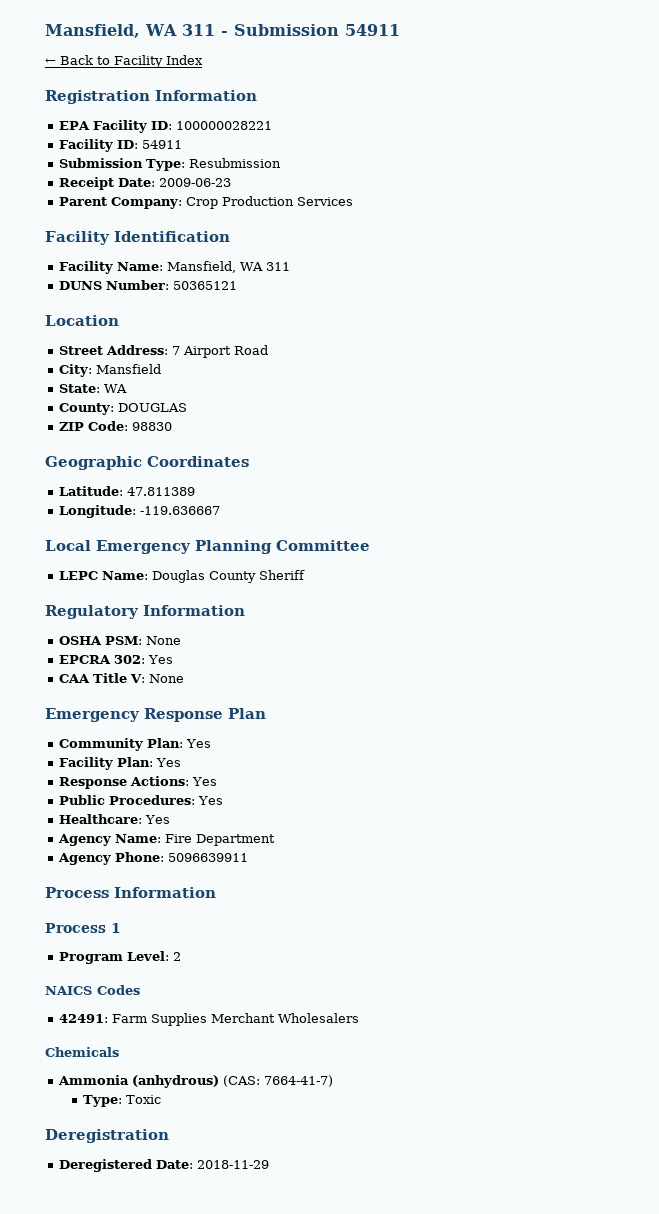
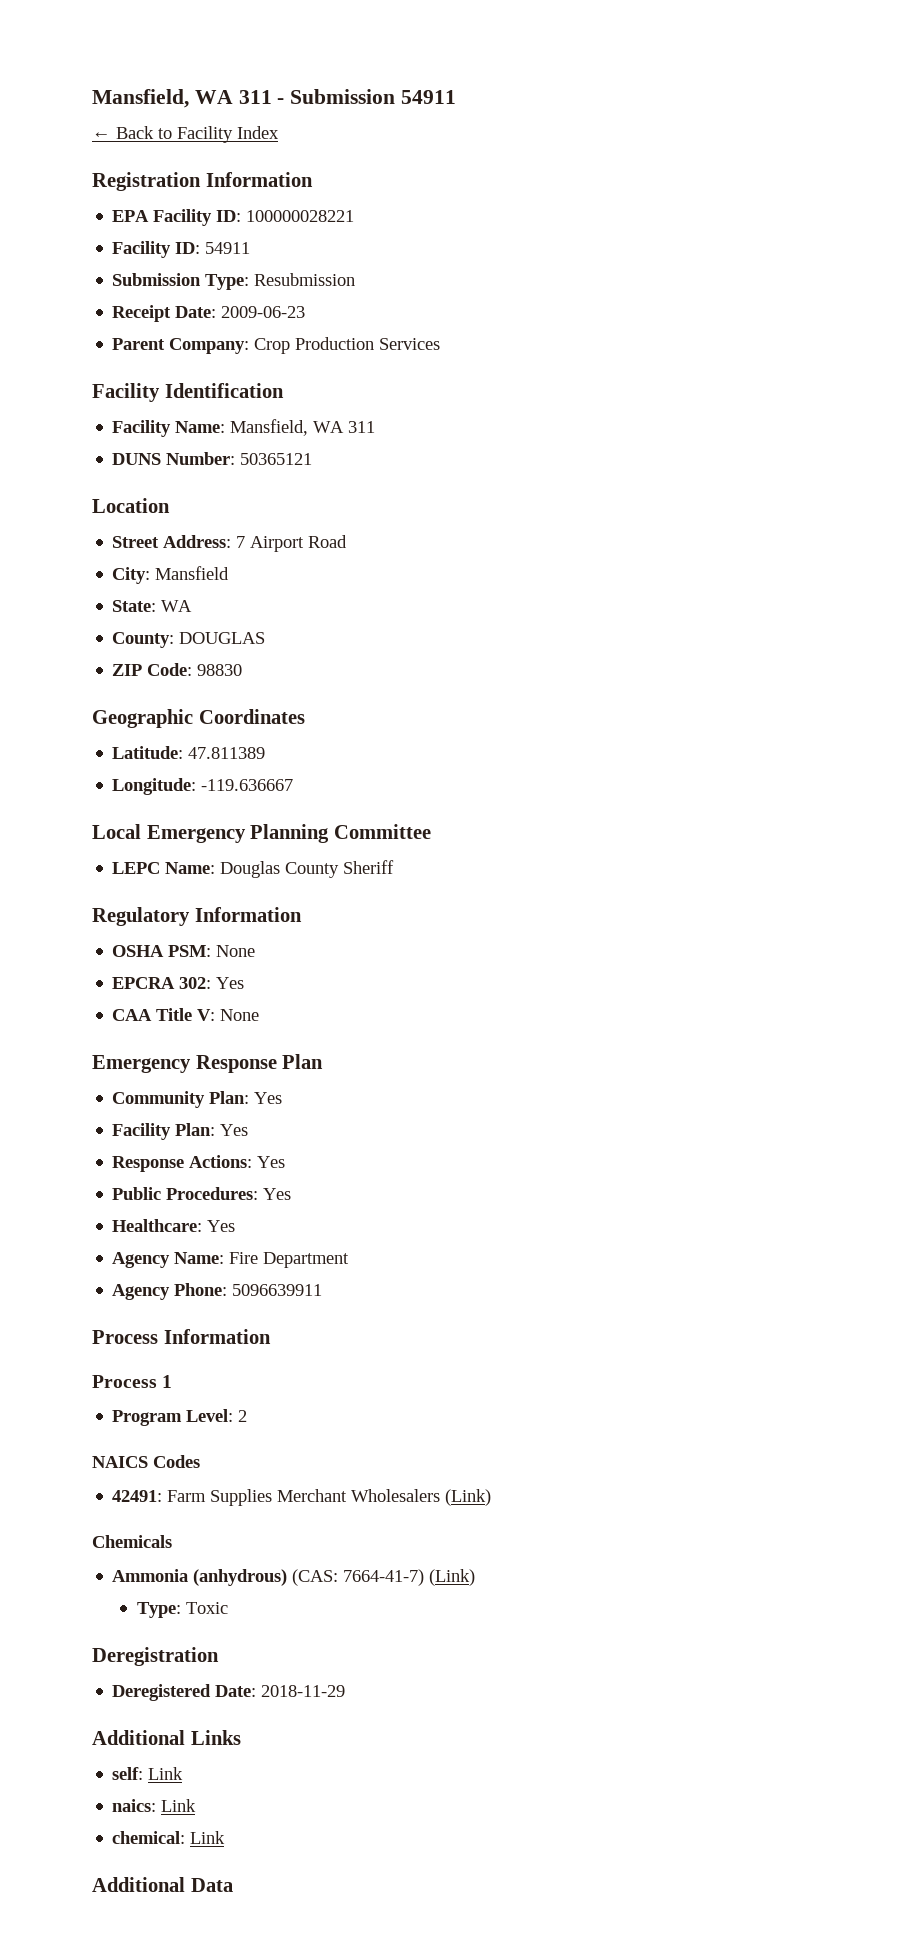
- 42491: Farm Supplies Merchant Wholesalers
+ 42491: Farm Supplies Merchant Wholesalers (Link)
- Ammonia (anhydrous) (CAS: 7664-41-7)
+ Ammonia (anhydrous) (CAS: 7664-41-7) (Link)
+ Additional Links
+ self: Link
+ naics: Link
+ chemical: Link
+ Additional Data

